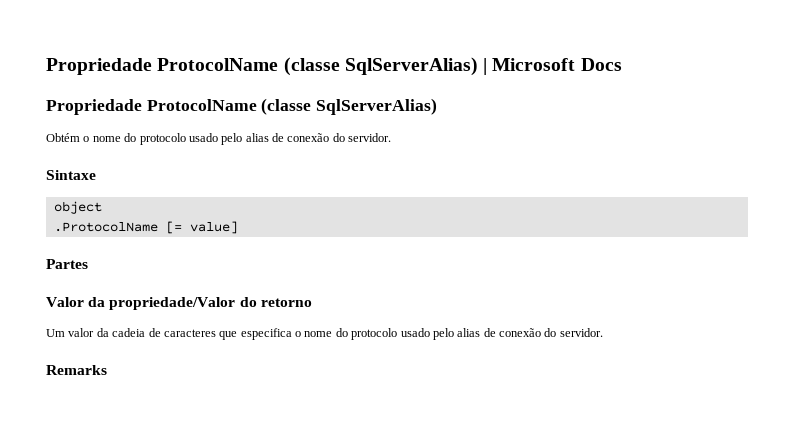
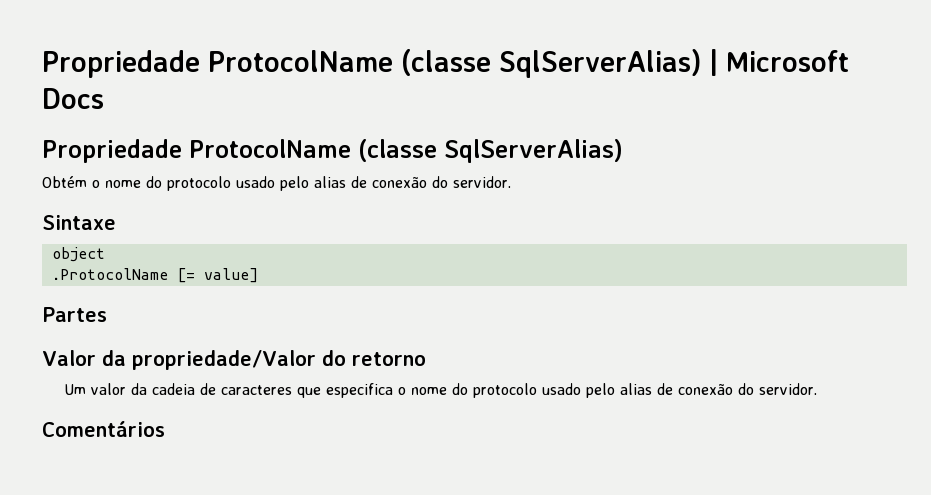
- Remarks
+ Comentários

